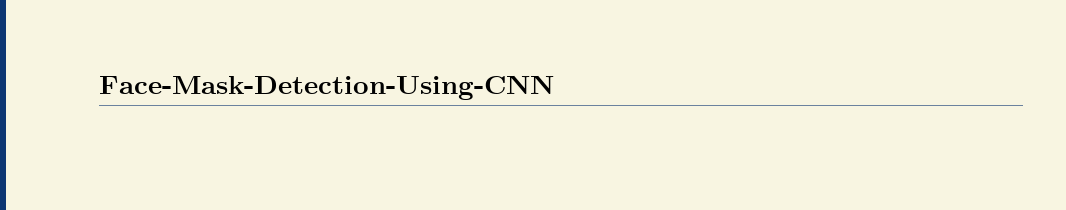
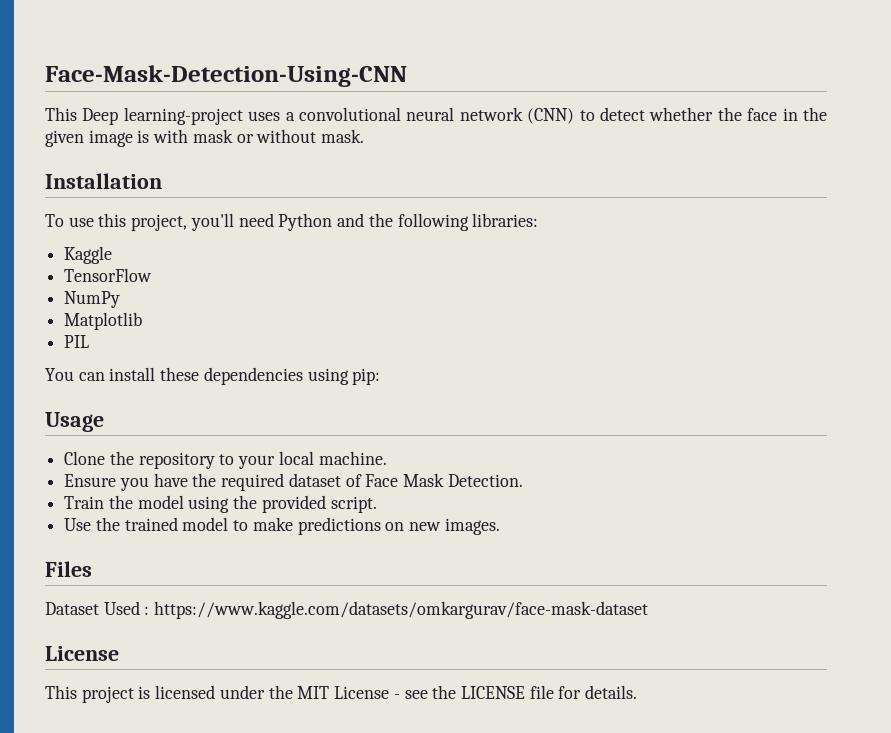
+ This Deep learning-project uses a convolutional neural network (CNN) to detect whether the face in the given image is with mask or without mask.
+ Installation
+ To use this project, you'll need Python and the following libraries:
+ Kaggle
+ TensorFlow
+ NumPy
+ Matplotlib
+ PIL
+ You can install these dependencies using pip:
+ Usage
+ Clone the repository to your local machine.
+ Ensure you have the required dataset of Face Mask Detection.
+ Train the model using the provided script.
+ Use the trained model to make predictions on new images.
+ Files
+ Dataset Used : https://www.kaggle.com/datasets/omkargurav/face-mask-dataset
+ License
+ This project is licensed under the MIT License - see the LICENSE file for details.

